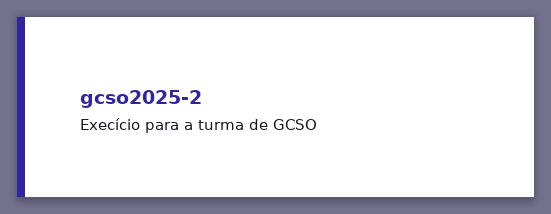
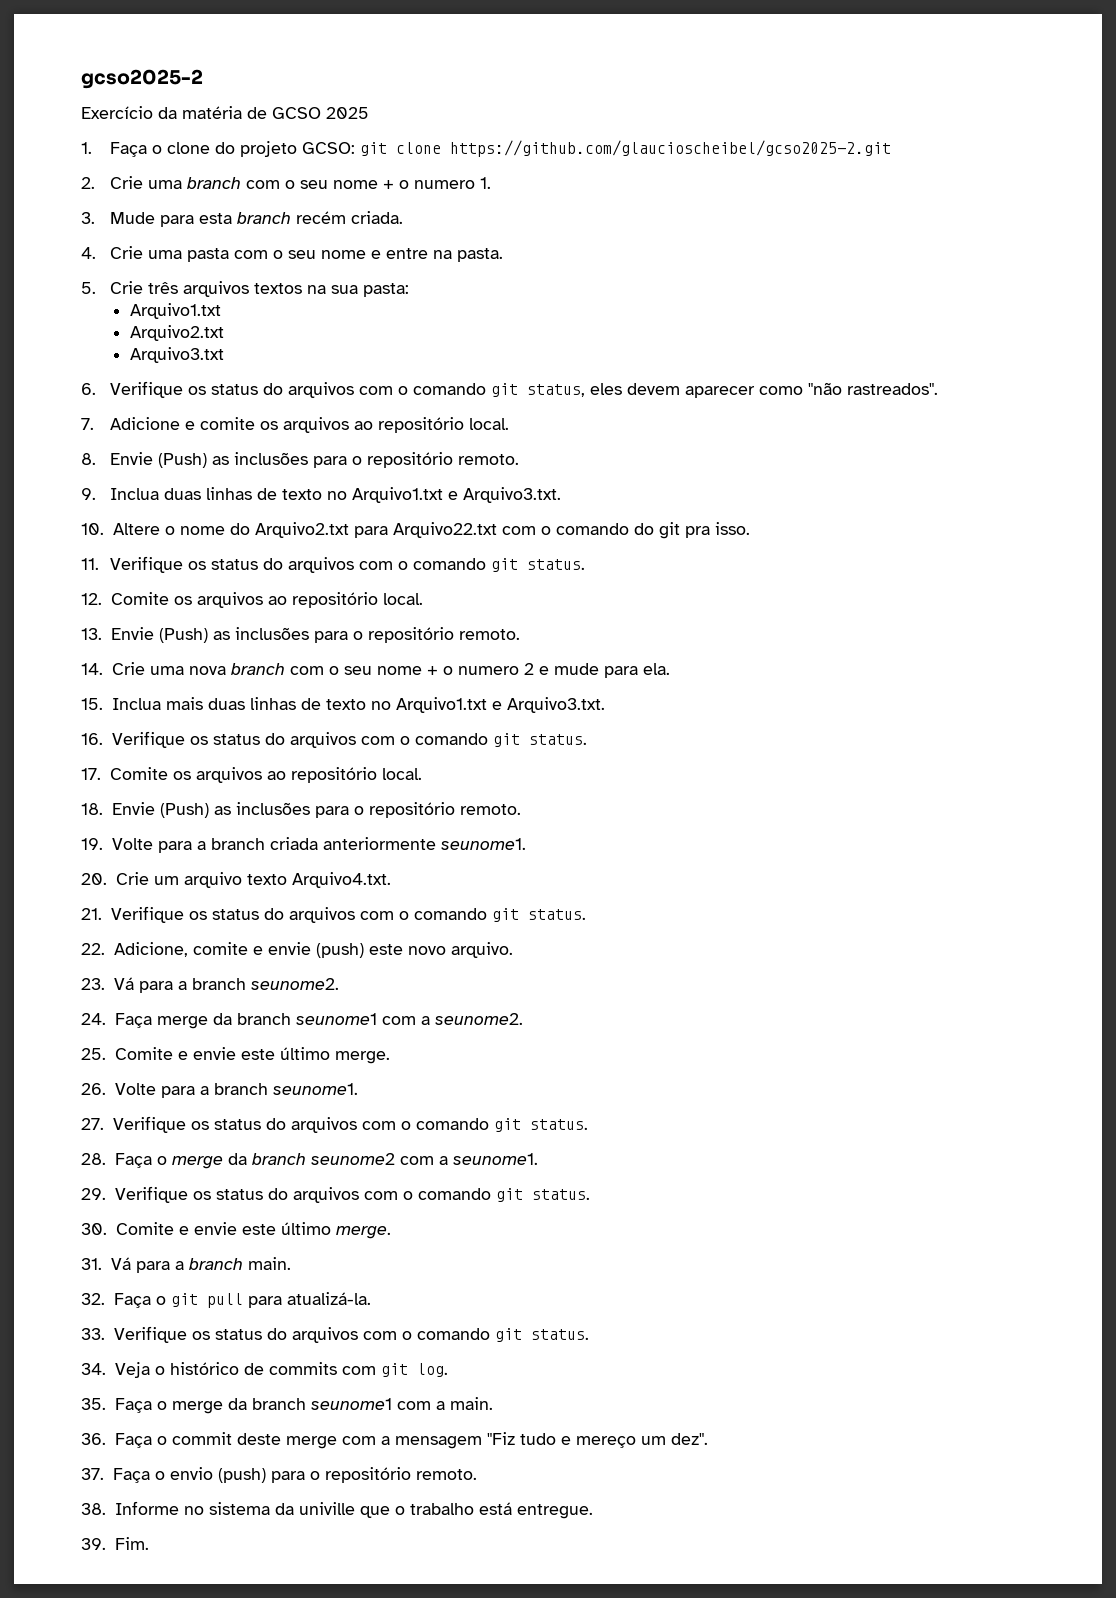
- Execício para a turma de GCSO
+ Exercício da matéria de GCSO 2025
+ 1. Faça o clone do projeto GCSO: git clone https://github.com/glaucioscheibel/gcso2025-2.git
+ 2. Crie uma branch com o seu nome + o numero 1.
+ 3. Mude para esta branch recém criada.
+ 4. Crie uma pasta com o seu nome e entre na pasta.
+ 5. Crie três arquivos textos na sua pasta:
+ Arquivo1.txt
+ Arquivo2.txt
+ Arquivo3.txt
+ 6. Verifique os status do arquivos com o comando git status, eles devem aparecer como "não rastreados".
+ 7. Adicione e comite os arquivos ao repositório local.
+ 8. Envie (Push) as inclusões para o repositório remoto.
+ 9. Inclua duas linhas de texto no Arquivo1.txt e Arquivo3.txt.
+ 10. Altere o nome do Arquivo2.txt para Arquivo22.txt com o comando do git pra isso.
+ 11. Verifique os status do arquivos com o comando git status.
+ 12. Comite os arquivos ao repositório local.
+ 13. Envie (Push) as inclusões para o repositório remoto.
+ 14. Crie uma nova branch com o seu nome + o numero 2 e mude para ela.
+ 15. Inclua mais duas linhas de texto no Arquivo1.txt e Arquivo3.txt.
+ 16. Verifique os status do arquivos com o comando git status.
+ 17. Comite os arquivos ao repositório local.
+ 18. Envie (Push) as inclusões para o repositório remoto.
+ 19. Volte para a branch criada anteriormente seunome1.
+ 20. Crie um arquivo texto Arquivo4.txt.
+ 21. Verifique os status do arquivos com o comando git status.
+ 22. Adicione, comite e envie (push) este novo arquivo.
+ 23. Vá para a branch seunome2.
+ 24. Faça merge da branch seunome1 com a seunome2.
+ 25. Comite e envie este último merge.
+ 26. Volte para a branch seunome1.
+ 27. Verifique os status do arquivos com o comando git status.
+ 28. Faça o merge da branch seunome2 com a seunome1.
+ 29. Verifique os status do arquivos com o comando git status.
+ 30. Comite e envie este último merge.
+ 31. Vá para a branch main.
+ 32. Faça o git pull para atualizá-la.
+ 33. Verifique os status do arquivos com o comando git status.
+ 34. Veja o histórico de commits com git log.
+ 35. Faça o merge da branch seunome1 com a main.
+ 36. Faça o commit deste merge com a mensagem "Fiz tudo e mereço um dez".
+ 37. Faça o envio (push) para o repositório remoto.
+ 38. Informe no sistema da univille que o trabalho está entregue.
+ 39. Fim.

